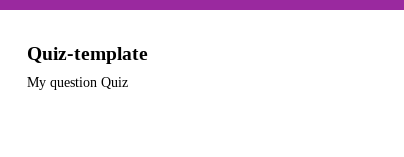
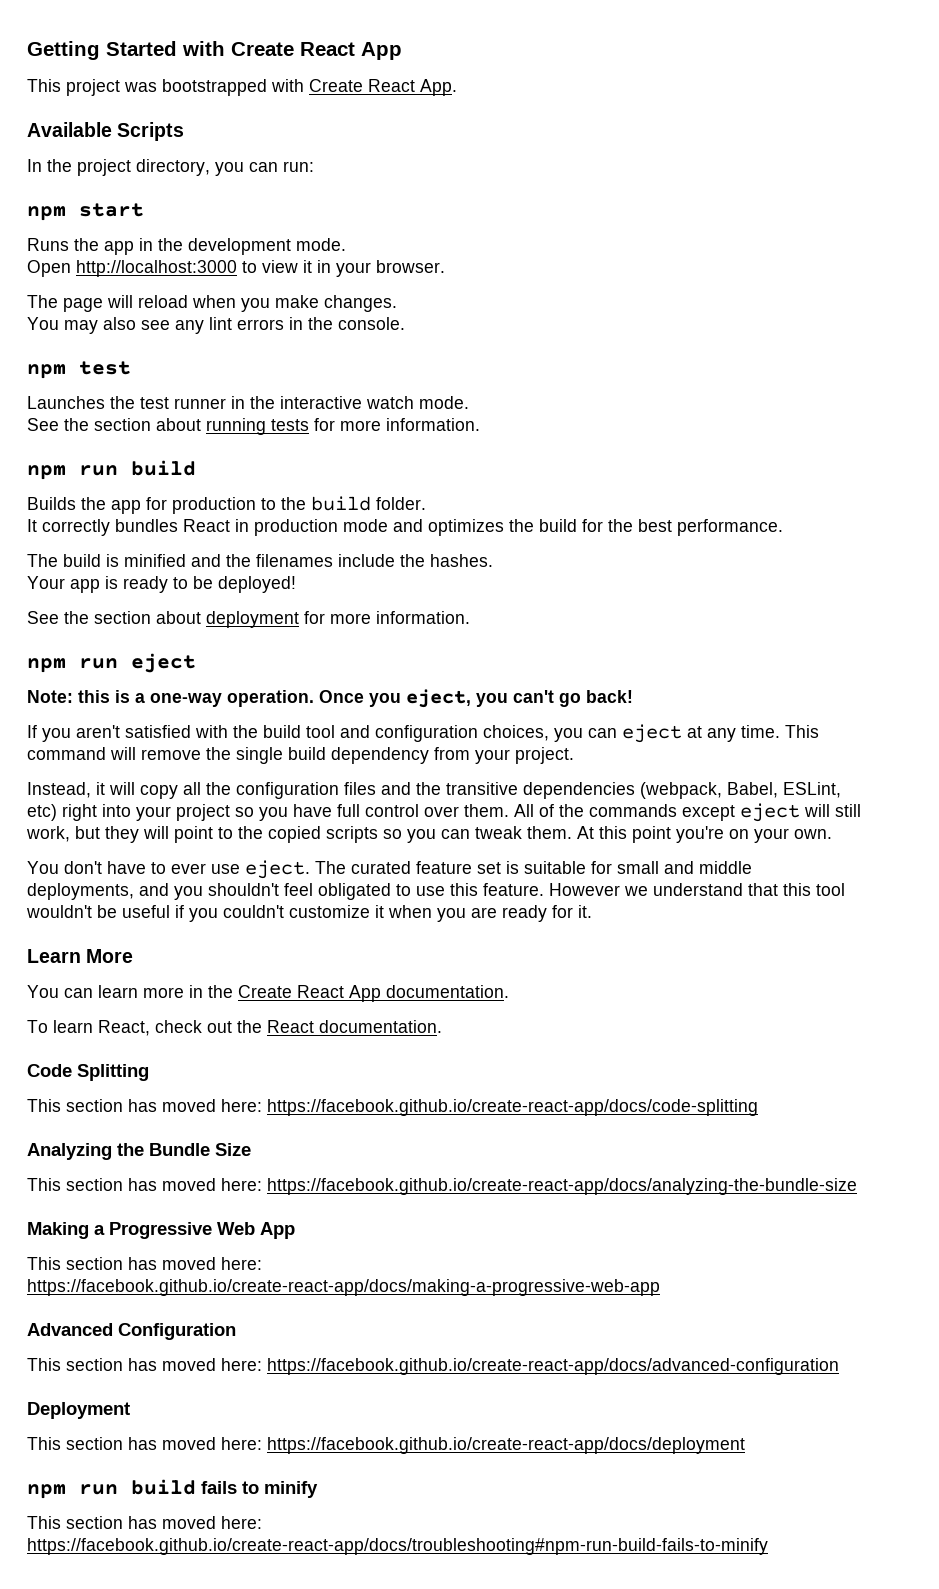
- Quiz-template
- My question Quiz
+ Getting Started with Create React App
+ This project was bootstrapped with Create React App.
+ Available Scripts
+ In the project directory, you can run:
+ npm start
+ Runs the app in the development mode.
+ Open http://localhost:3000 to view it in your browser.
+ The page will reload when you make changes.
+ You may also see any lint errors in the console.
+ npm test
+ Launches the test runner in the interactive watch mode.
+ See the section about running tests for more information.
+ npm run build
+ Builds the app for production to the build folder.
+ It correctly bundles React in production mode and optimizes the build for the best performance.
+ The build is minified and the filenames include the hashes.
+ Your app is ready to be deployed!
+ See the section about deployment for more information.
+ npm run eject
+ Note: this is a one-way operation. Once you eject, you can't go back!
+ If you aren't satisfied with the build tool and configuration choices, you can eject at any time. This command will remove the single build dependency from your project.
+ Instead, it will copy all the configuration files and the transitive dependencies (webpack, Babel, ESLint, etc) right into your project so you have full control over them. All of the commands except eject will still work, but they will point to the copied scripts so you can tweak them. At this point you're on your own.
+ You don't have to ever use eject. The curated feature set is suitable for small and middle deployments, and you shouldn't feel obligated to use this feature. However we understand that this tool wouldn't be useful if you couldn't customize it when you are ready for it.
+ Learn More
+ You can learn more in the Create React App documentation.
+ To learn React, check out the React documentation.
+ Code Splitting
+ This section has moved here: https://facebook.github.io/create-react-app/docs/code-splitting
+ Analyzing the Bundle Size
+ This section has moved here: https://facebook.github.io/create-react-app/docs/analyzing-the-bundle-size
+ Making a Progressive Web App
+ This section has moved here: https://facebook.github.io/create-react-app/docs/making-a-progressive-web-app
+ Advanced Configuration
+ This section has moved here: https://facebook.github.io/create-react-app/docs/advanced-configuration
+ Deployment
+ This section has moved here: https://facebook.github.io/create-react-app/docs/deployment
+ npm run build fails to minify
+ This section has moved here: https://facebook.github.io/create-react-app/docs/troubleshooting#npm-run-build-fails-to-minify

